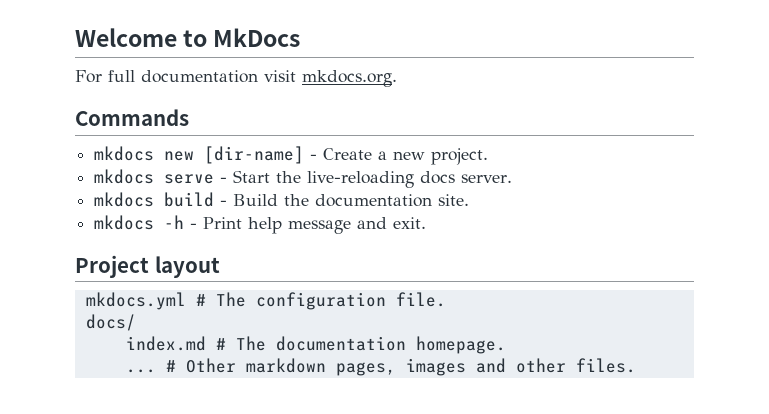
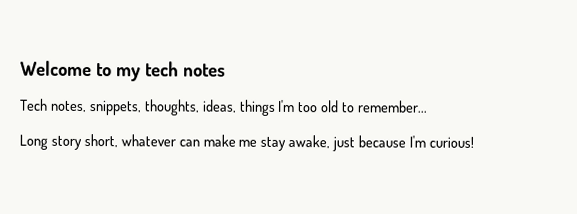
- Welcome to MkDocs
- For full documentation visit mkdocs.org.
- Commands
- mkdocs new [dir-name] - Create a new project.
- mkdocs serve - Start the live-reloading docs server.
- mkdocs build - Build the documentation site.
- mkdocs -h - Print help message and exit.
- Project layout
- mkdocs.yml # The configuration file.
- docs/
- index.md # The documentation homepage.
- ... # Other markdown pages, images and other files.
+ Welcome to my tech notes
+ Tech notes, snippets, thoughts, ideas, things I'm too old to remember...
+ Long story short, whatever can make me stay awake, just because I'm curious!

